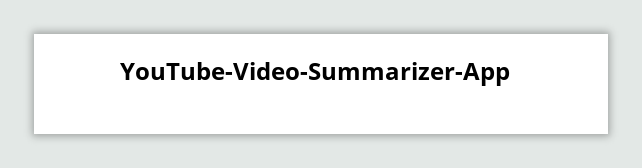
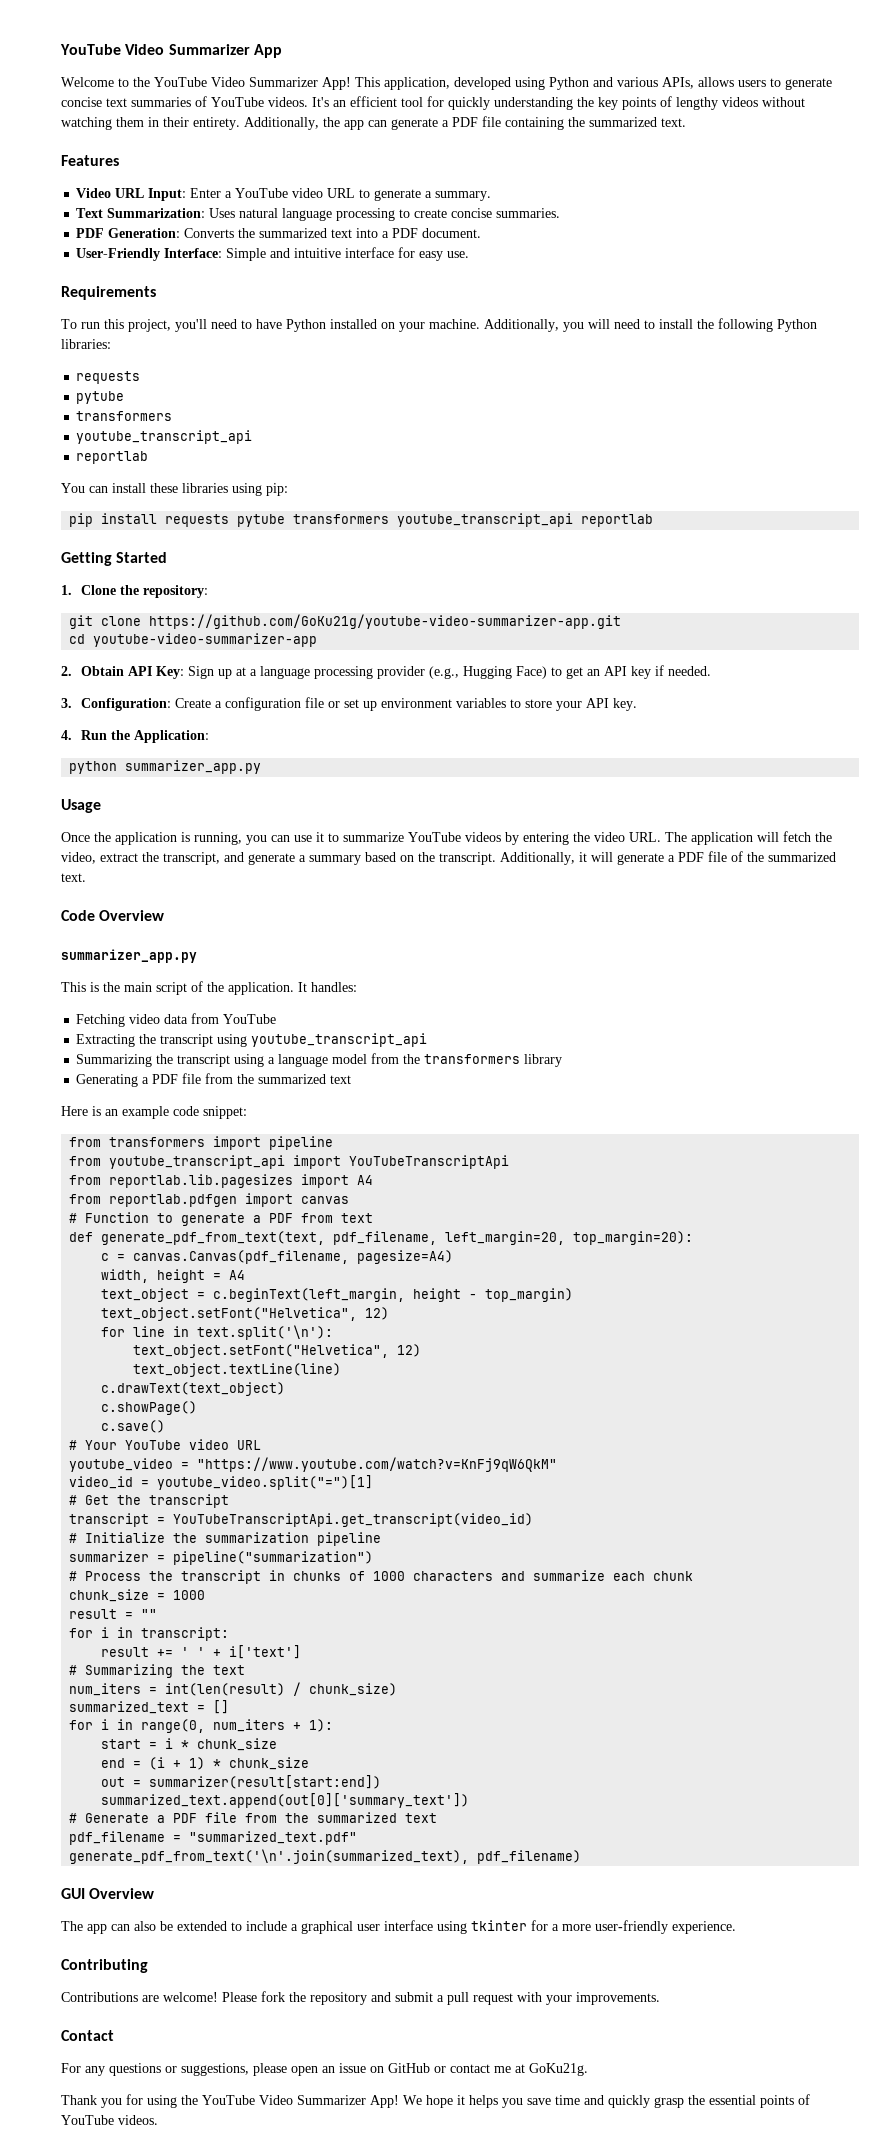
- YouTube-Video-Summarizer-App
+ YouTube Video Summarizer App
+ Welcome to the YouTube Video Summarizer App! This application, developed using Python and various APIs, allows users to generate concise text summaries of YouTube videos. It's an efficient tool for quickly understanding the key points of lengthy videos without watching them in their entirety. Additionally, the app can generate a PDF file containing the summarized text.
+ Features
+ Video URL Input: Enter a YouTube video URL to generate a summary.
+ Text Summarization: Uses natural language processing to create concise summaries.
+ PDF Generation: Converts the summarized text into a PDF document.
+ User-Friendly Interface: Simple and intuitive interface for easy use.
+ Requirements
+ To run this project, you'll need to have Python installed on your machine. Additionally, you will need to install the following Python libraries:
+ requests
+ pytube
+ transformers
+ youtube_transcript_api
+ reportlab
+ You can install these libraries using pip:
+ pip install requests pytube transformers youtube_transcript_api reportlab
+ Getting Started
+ 1. Clone the repository:
+ git clone https://github.com/GoKu21g/youtube-video-summarizer-app.git
+ cd youtube-video-summarizer-app
+ 2. Obtain API Key: Sign up at a language processing provider (e.g., Hugging Face) to get an API key if needed.
+ 3. Configuration: Create a configuration file or set up environment variables to store your API key.
+ 4. Run the Application:
+ python summarizer_app.py
+ Usage
+ Once the application is running, you can use it to summarize YouTube videos by entering the video URL. The application will fetch the video, extract the transcript, and generate a summary based on the transcript. Additionally, it will generate a PDF file of the summarized text.
+ Code Overview
+ summarizer_app.py
+ This is the main script of the application. It handles:
+ Fetching video data from YouTube
+ Extracting the transcript using youtube_transcript_api
+ Summarizing the transcript using a language model from the transformers library
+ Generating a PDF file from the summarized text
+ Here is an example code snippet:
+ from transformers import pipeline
+ from youtube_transcript_api import YouTubeTranscriptApi
+ from reportlab.lib.pagesizes import A4
+ from reportlab.pdfgen import canvas
+ # Function to generate a PDF from text
+ def generate_pdf_from_text(text, pdf_filename, left_margin=20, top_margin=20):
+ c = canvas.Canvas(pdf_filename, pagesize=A4)
+ width, height = A4
+ text_object = c.beginText(left_margin, height - top_margin)
+ text_object.setFont("Helvetica", 12)
+ for line in text.split('\n'):
+ text_object.setFont("Helvetica", 12)
+ text_object.textLine(line)
+ c.drawText(text_object)
+ c.showPage()
+ c.save()
+ # Your YouTube video URL
+ youtube_video = "https://www.youtube.com/watch?v=KnFj9qW6QkM"
+ video_id = youtube_video.split("=")[1]
+ # Get the transcript
+ transcript = YouTubeTranscriptApi.get_transcript(video_id)
+ # Initialize the summarization pipeline
+ summarizer = pipeline("summarization")
+ # Process the transcript in chunks of 1000 characters and summarize each chunk
+ chunk_size = 1000
+ result = ""
+ for i in transcript:
+ result += ' ' + i['text']
+ # Summarizing the text
+ num_iters = int(len(result) / chunk_size)
+ summarized_text = []
+ for i in range(0, num_iters + 1):
+ start = i * chunk_size
+ end = (i + 1) * chunk_size
+ out = summarizer(result[start:end])
+ summarized_text.append(out[0]['summary_text'])
+ # Generate a PDF file from the summarized text
+ pdf_filename = "summarized_text.pdf"
+ generate_pdf_from_text('\n'.join(summarized_text), pdf_filename)
+ GUI Overview
+ The app can also be extended to include a graphical user interface using tkinter for a more user-friendly experience.
+ Contributing
+ Contributions are welcome! Please fork the repository and submit a pull request with your improvements.
+ Contact
+ For any questions or suggestions, please open an issue on GitHub or contact me at GoKu21g.
+ Thank you for using the YouTube Video Summarizer App! We hope it helps you save time and quickly grasp the essential points of YouTube videos.

